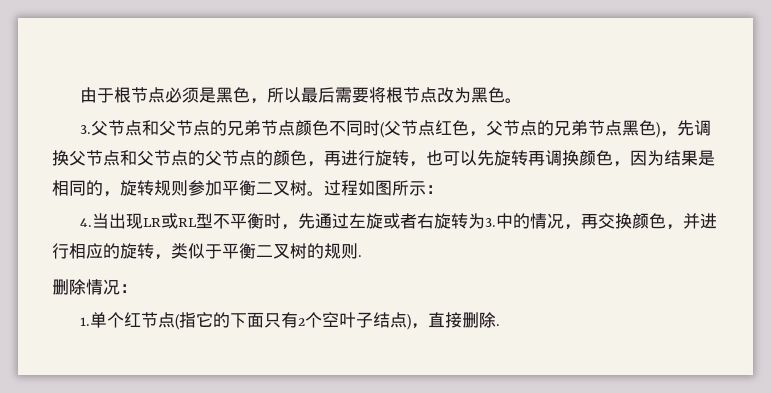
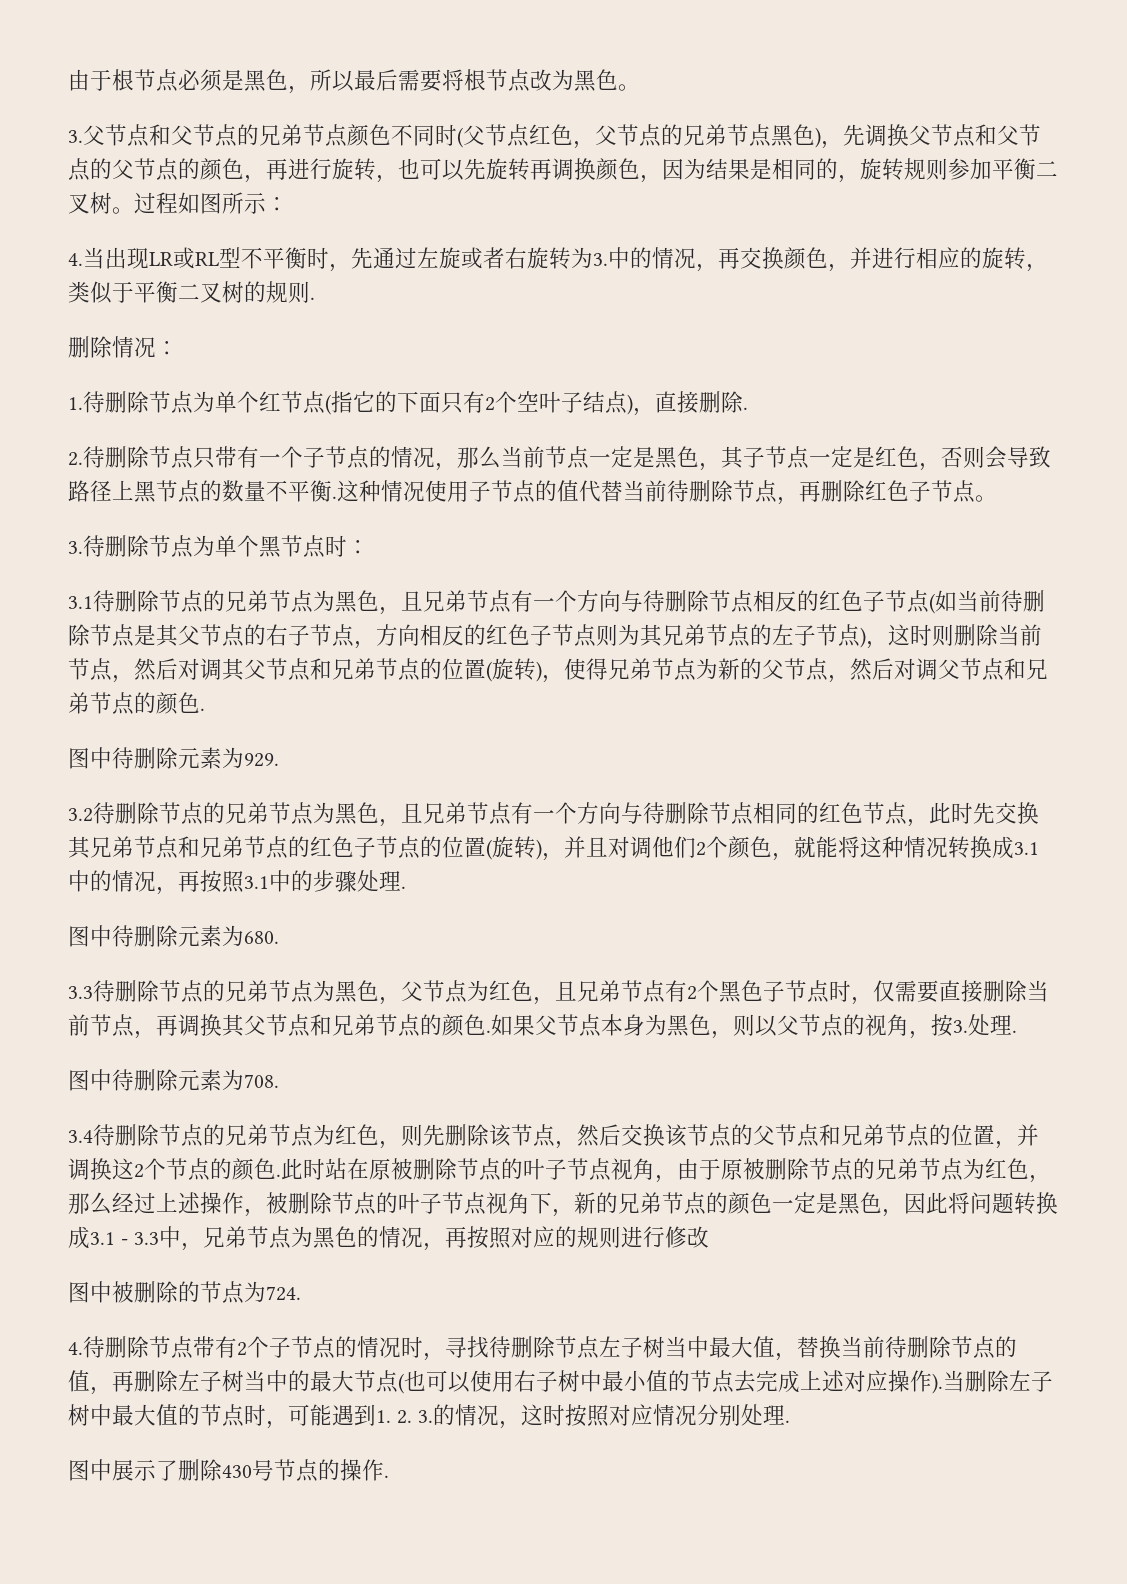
- 1.单个红节点(指它的下面只有2个空叶子结点)，直接删除.
+ 1.待删除节点为单个红节点(指它的下面只有2个空叶子结点)，直接删除.
+ 2.待删除节点只带有一个子节点的情况，那么当前节点一定是黑色，其子节点一定是红色，否则会导致路径上黑节点的数量不平衡.这种情况使用子节点的值代替当前待删除节点，再删除红色子节点。
+ 3.待删除节点为单个黑节点时：
+ 3.1待删除节点的兄弟节点为黑色，且兄弟节点有一个方向与待删除节点相反的红色子节点(如当前待删除节点是其父节点的右子节点，方向相反的红色子节点则为其兄弟节点的左子节点)，这时则删除当前节点，然后对调其父节点和兄弟节点的位置(旋转)，使得兄弟节点为新的父节点，然后对调父节点和兄弟节点的颜色.
+ 图中待删除元素为929.
+ 3.2待删除节点的兄弟节点为黑色，且兄弟节点有一个方向与待删除节点相同的红色节点，此时先交换其兄弟节点和兄弟节点的红色子节点的位置(旋转)，并且对调他们2个颜色，就能将这种情况转换成3.1中的情况，再按照3.1中的步骤处理.
+ 图中待删除元素为680.
+ 3.3待删除节点的兄弟节点为黑色，父节点为红色，且兄弟节点有2个黑色子节点时，仅需要直接删除当前节点，再调换其父节点和兄弟节点的颜色.如果父节点本身为黑色，则以父节点的视角，按3.处理.
+ 图中待删除元素为708.
+ 3.4待删除节点的兄弟节点为红色，则先删除该节点，然后交换该节点的父节点和兄弟节点的位置，并调换这2个节点的颜色.此时站在原被删除节点的叶子节点视角，由于原被删除节点的兄弟节点为红色，那么经过上述操作，被删除节点的叶子节点视角下，新的兄弟节点的颜色一定是黑色，因此将问题转换成3.1 - 3.3中，兄弟节点为黑色的情况，再按照对应的规则进行修改
+ 图中被删除的节点为724.
+ 4.待删除节点带有2个子节点的情况时，寻找待删除节点左子树当中最大值，替换当前待删除节点的值，再删除左子树当中的最大节点(也可以使用右子树中最小值的节点去完成上述对应操作).当删除左子树中最大值的节点时，可能遇到1. 2. 3.的情况，这时按照对应情况分别处理.
+ 图中展示了删除430号节点的操作.

